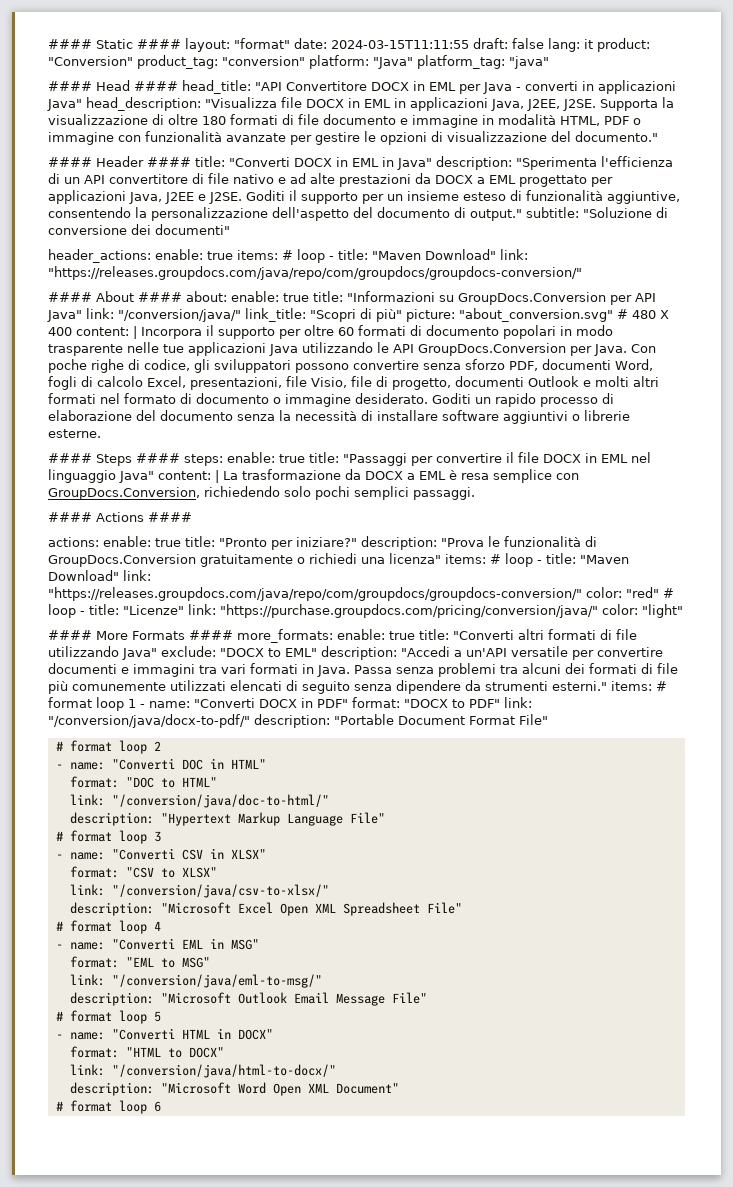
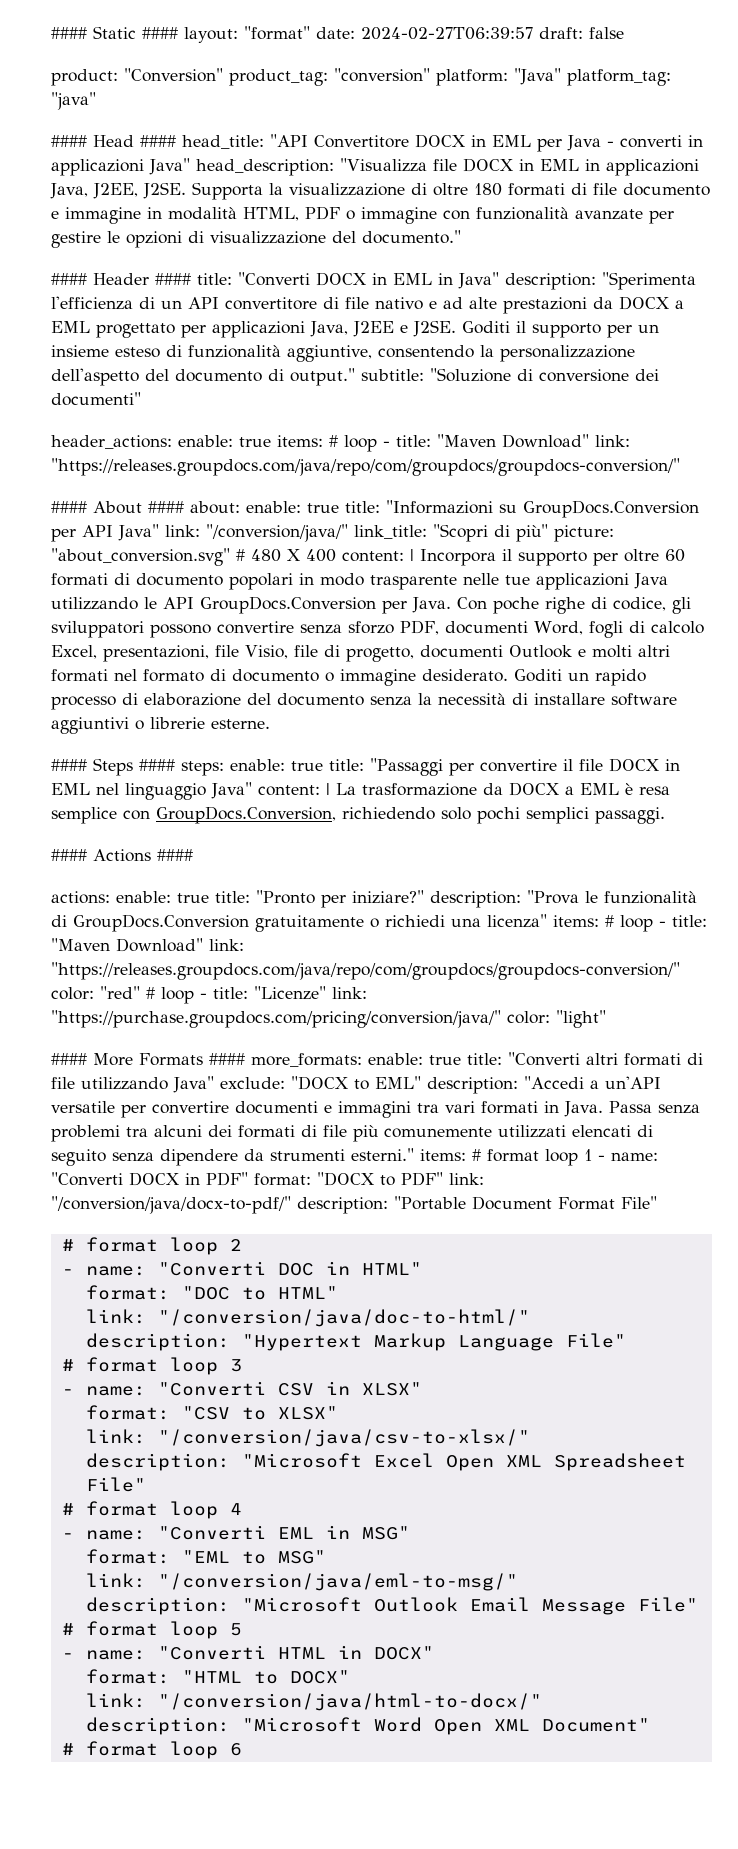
- #### Static #### layout: "format" date: 2024-03-15T11:11:55 draft: false lang: it product: "Conversion" product_tag: "conversion" platform: "Java" platform_tag: "java"
+ #### Static #### layout: "format" date: 2024-02-27T06:39:57 draft: false
+ product: "Conversion" product_tag: "conversion" platform: "Java" platform_tag: "java"

